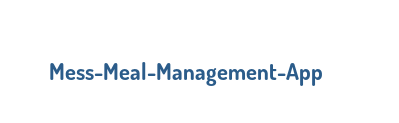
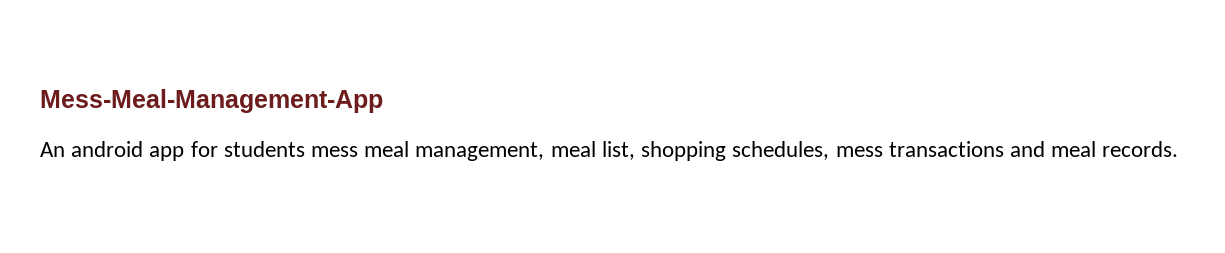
+ An android app for students mess meal management, meal list, shopping schedules, mess transactions and meal records.

